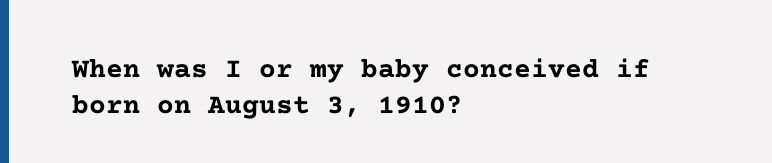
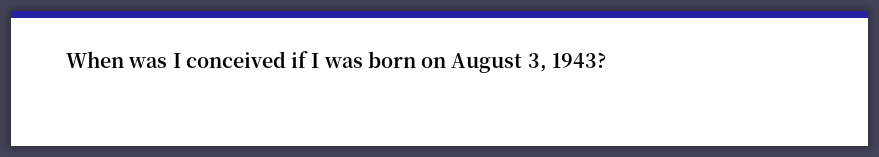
- When was I or my baby conceived if born on August 3, 1910?
+ When was I conceived if I was born on August 3, 1943?

